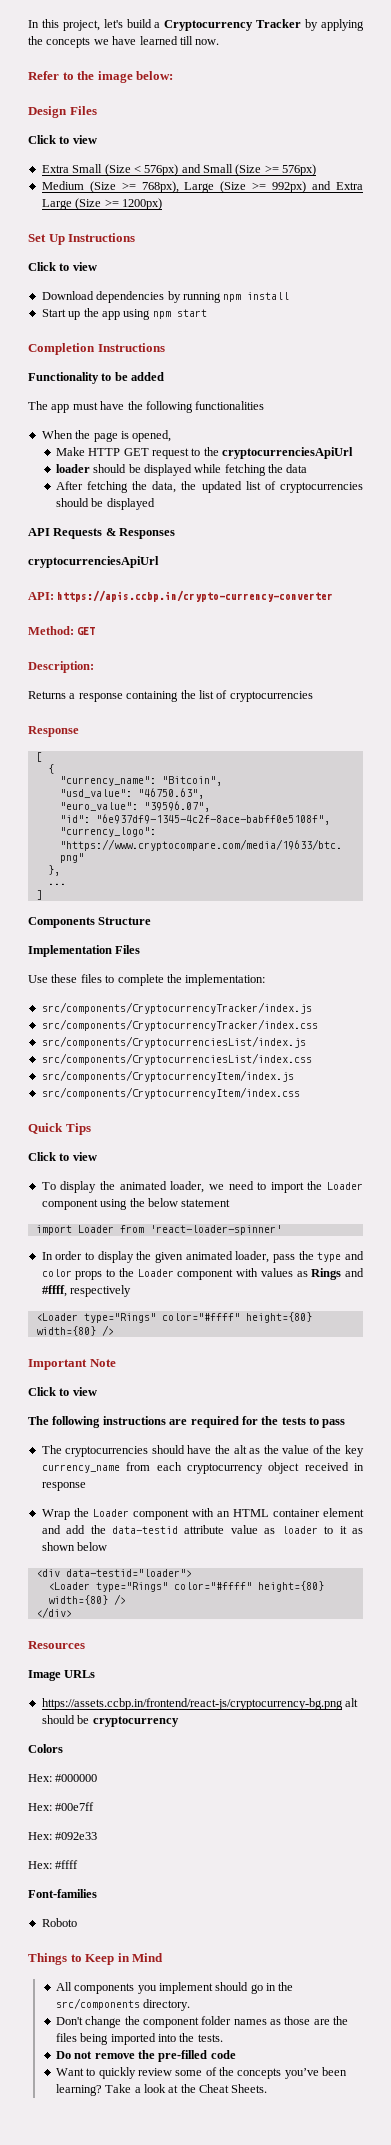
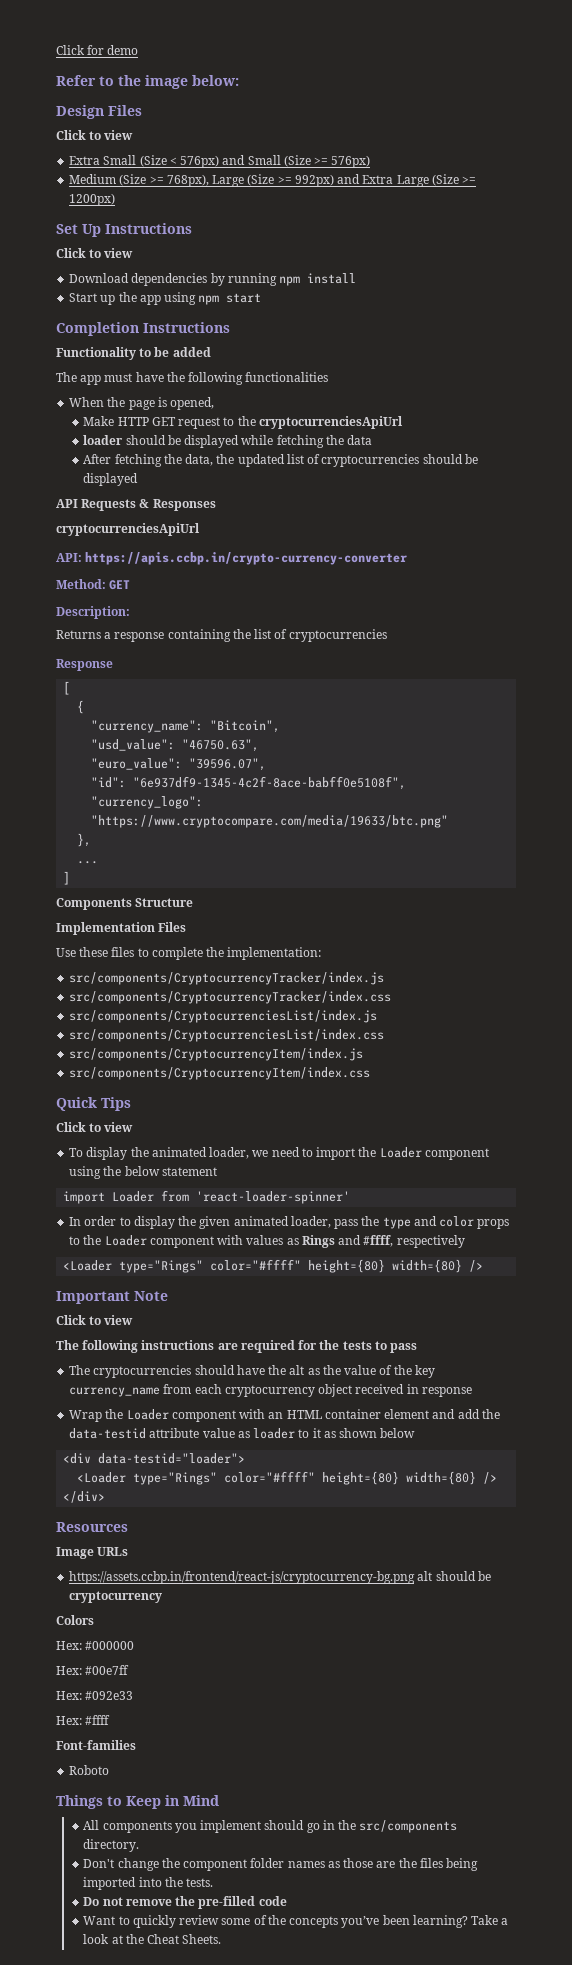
- In this project, let's build a Cryptocurrency Tracker by applying the concepts we have learned till now.
+ Click for demo

